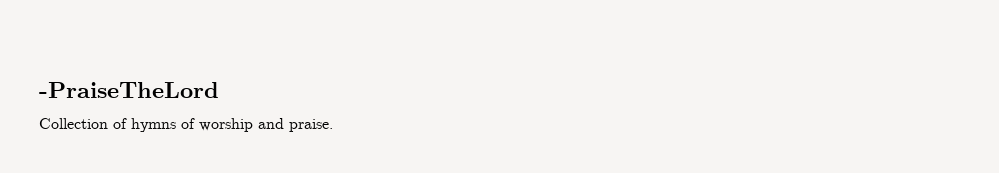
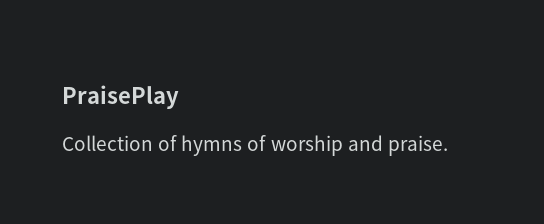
- -PraiseTheLord
+ PraisePlay

